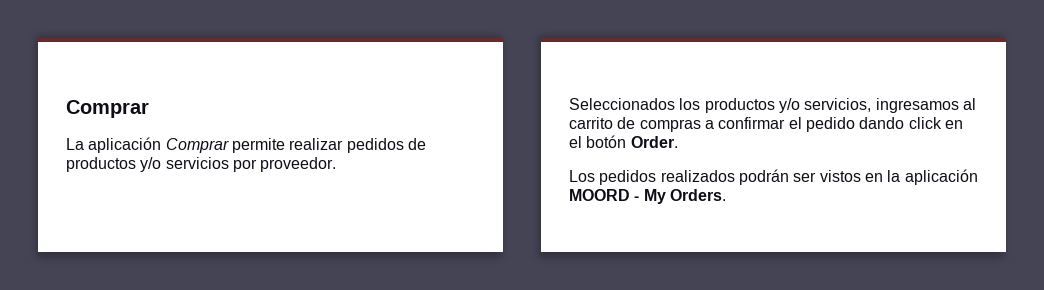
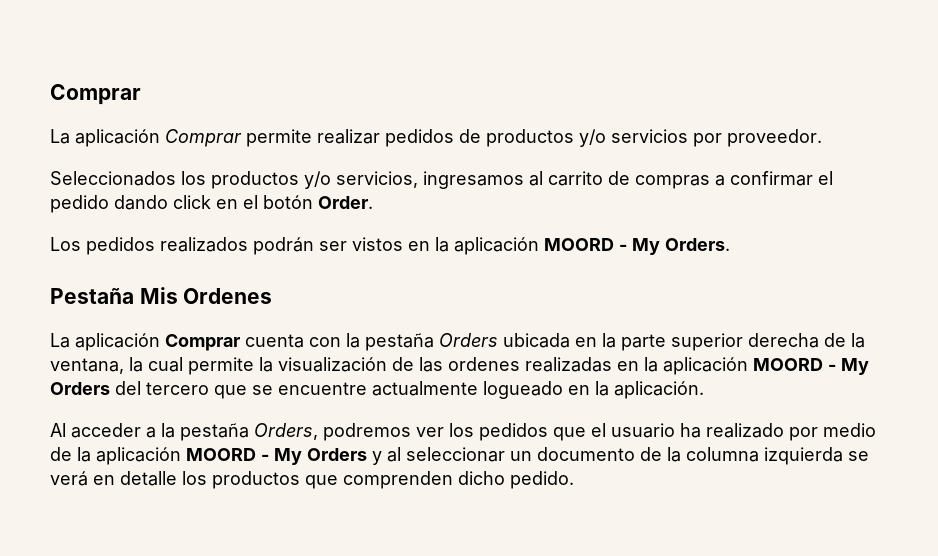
+ Pestaña Mis Ordenes
+ La aplicación Comprar cuenta con la pestaña Orders ubicada en la parte superior derecha de la ventana, la cual permite la visualización de las ordenes realizadas en la aplicación MOORD - My Orders del tercero que se encuentre actualmente logueado en la aplicación.
+ Al acceder a la pestaña Orders, podremos ver los pedidos que el usuario ha realizado por medio de la aplicación MOORD - My Orders y al seleccionar un documento de la columna izquierda se verá en detalle los productos que comprenden dicho pedido.

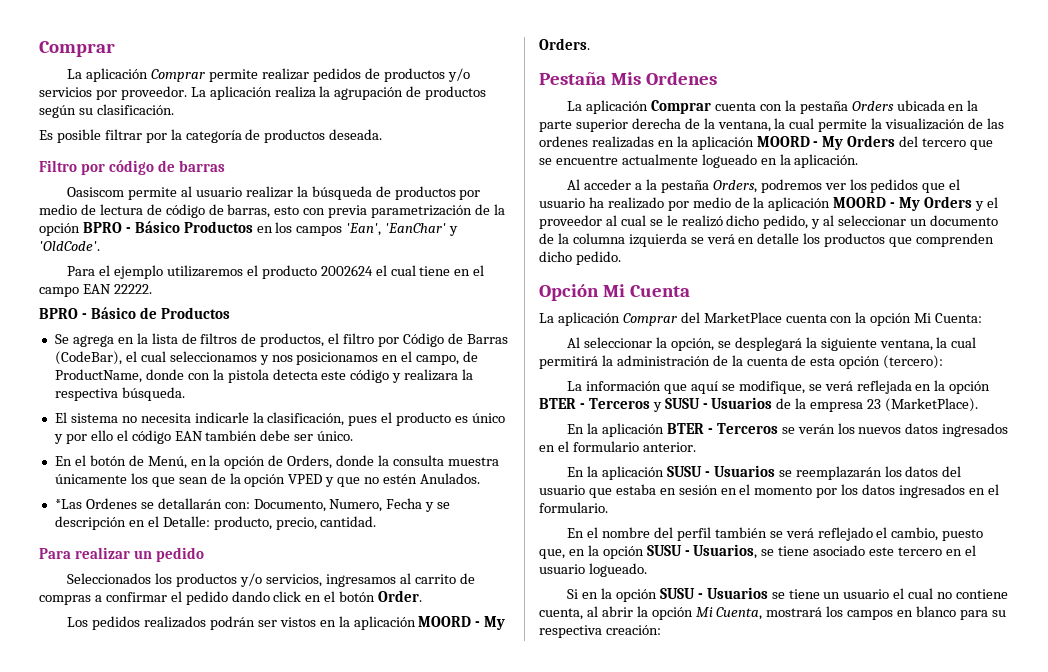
+ La aplicación realiza la agrupación de productos según su clasificación.
+ Es posible filtrar por la categoría de productos deseada.
+ Filtro por código de barras
+ Oasiscom permite al usuario realizar la búsqueda de productos por medio de lectura de código de barras, esto con previa parametrización de la opción BPRO - Básico Productos en los campos 'Ean', 'EanChar' y 'OldCode'.
+ Para el ejemplo utilizaremos el producto 2002624 el cual tiene en el campo EAN 22222.
+ BPRO - Básico de Productos
+ Se agrega en la lista de filtros de productos, el filtro por Código de Barras (CodeBar), el cual seleccionamos y nos posicionamos en el campo, de ProductName, donde con la pistola detecta este código y realizara la respectiva búsqueda.
+ El sistema no necesita indicarle la clasificación, pues el producto es único y por ello el código EAN también debe ser único.
+ En el botón de Menú, en la opción de Orders, donde la consulta muestra únicamente los que sean de la opción VPED y que no estén Anulados.
+ *Las Ordenes se detallarán con: Documento, Numero, Fecha y se descripción en el Detalle: producto, precio, cantidad.
+ Para realizar un pedido
- Al acceder a la pestaña Orders, podremos ver los pedidos que el usuario ha realizado por medio de la aplicación MOORD - My Orders y al seleccionar un documento de la columna izquierda se verá en detalle los productos que comprenden dicho pedido.
+ Al acceder a la pestaña Orders, podremos ver los pedidos que el usuario ha realizado por medio de la aplicación MOORD - My Orders y el proveedor al cual se le realizó dicho pedido, y al seleccionar un documento de la columna izquierda se verá en detalle los productos que comprenden dicho pedido.
+ Opción Mi Cuenta
+ La aplicación Comprar del MarketPlace cuenta con la opción Mi Cuenta:
+ Al seleccionar la opción, se desplegará la siguiente ventana, la cual permitirá la administración de la cuenta de esta opción (tercero):
+ La información que aquí se modifique, se verá reflejada en la opción BTER - Terceros y SUSU - Usuarios de la empresa 23 (MarketPlace).
+ En la aplicación BTER - Terceros se verán los nuevos datos ingresados en el formulario anterior.
+ En la aplicación SUSU - Usuarios se reemplazarán los datos del usuario que estaba en sesión en el momento por los datos ingresados en el formulario.
+ En el nombre del perfil también se verá reflejado el cambio, puesto que, en la opción SUSU - Usuarios, se tiene asociado este tercero en el usuario logueado.
+ Si en la opción SUSU - Usuarios se tiene un usuario el cual no contiene cuenta, al abrir la opción Mi Cuenta, mostrará los campos en blanco para su respectiva creación:

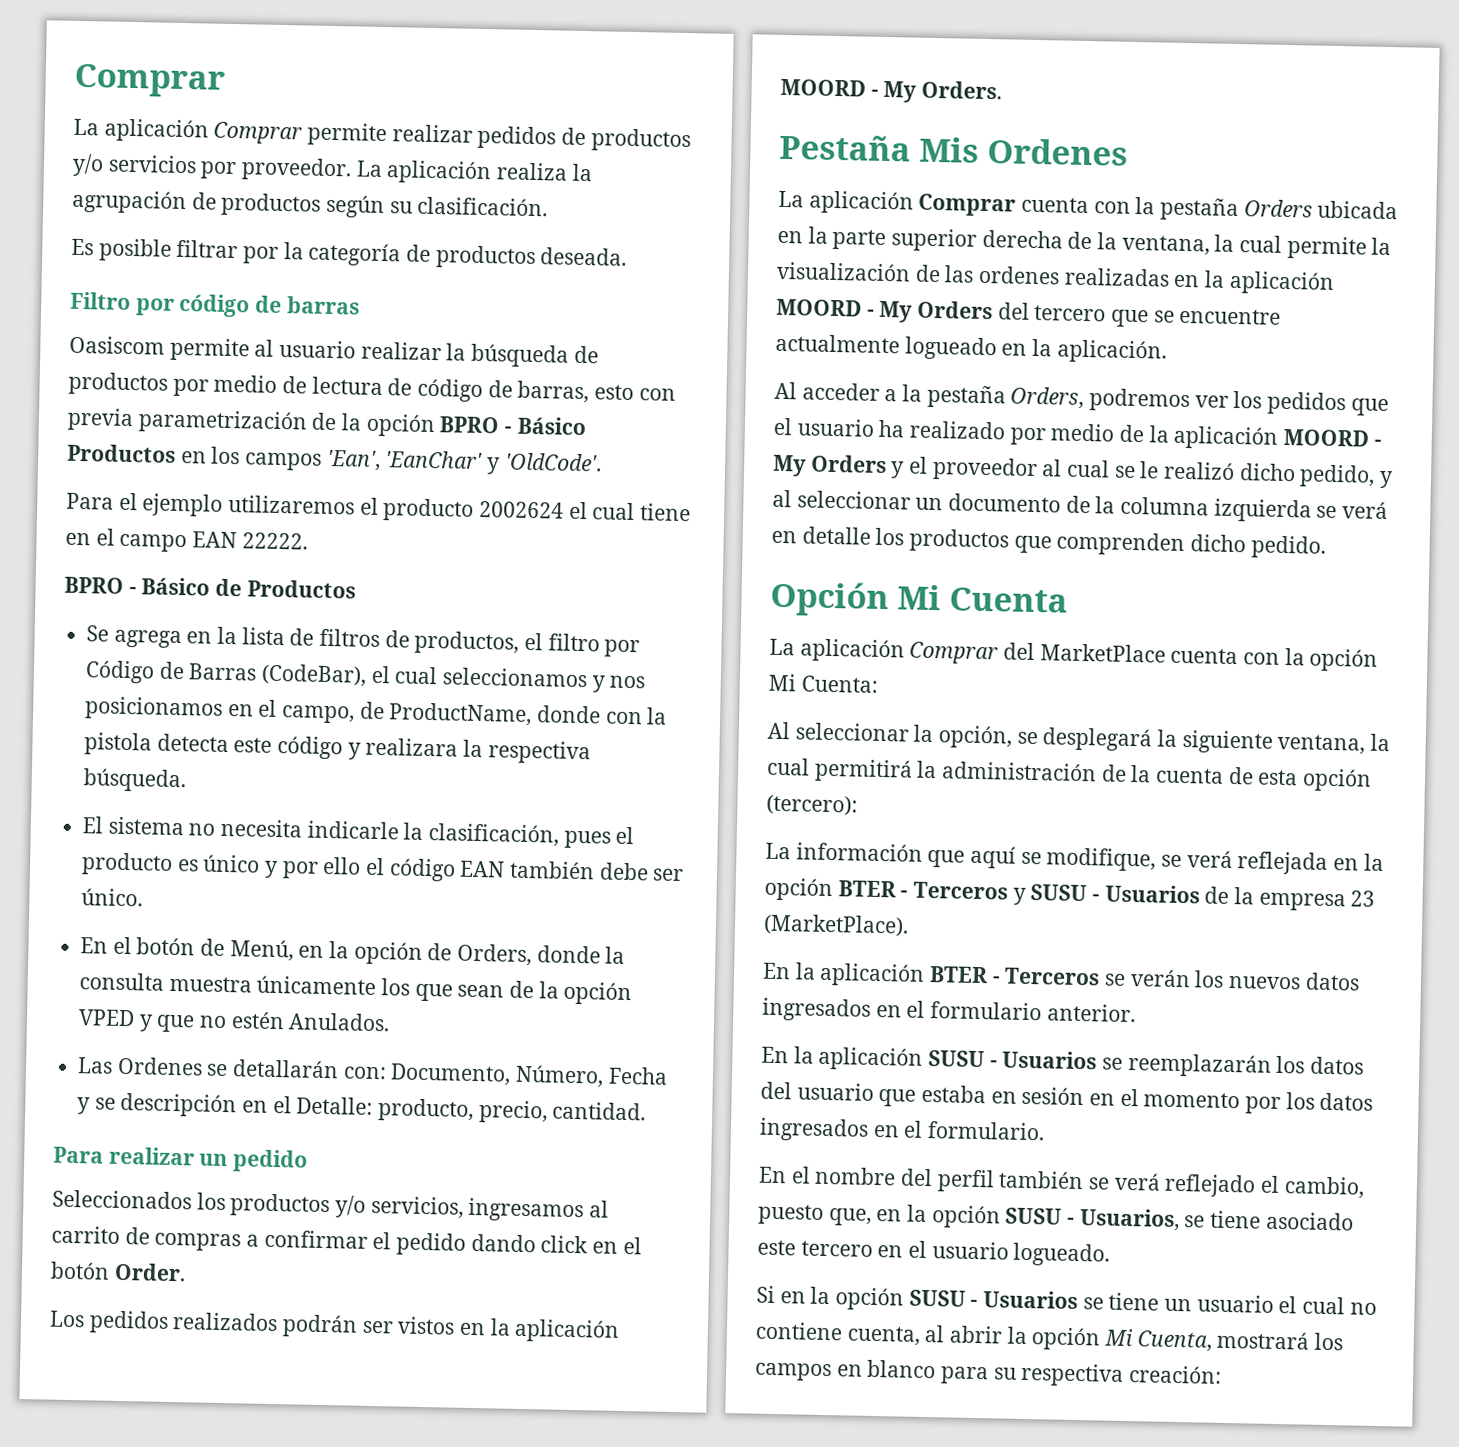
- *Las Ordenes se detallarán con: Documento, Numero, Fecha y se descripción en el Detalle: producto, precio, cantidad.
+ Las Ordenes se detallarán con: Documento, Número, Fecha y se descripción en el Detalle: producto, precio, cantidad.

